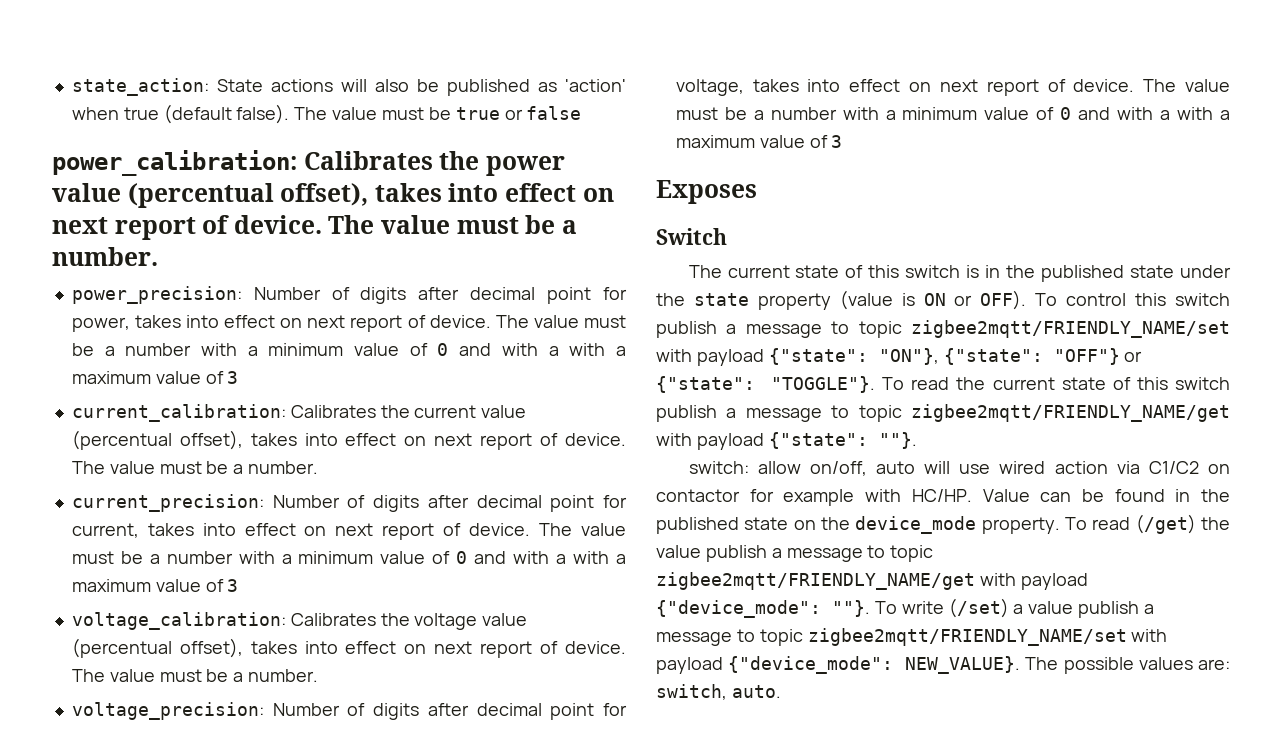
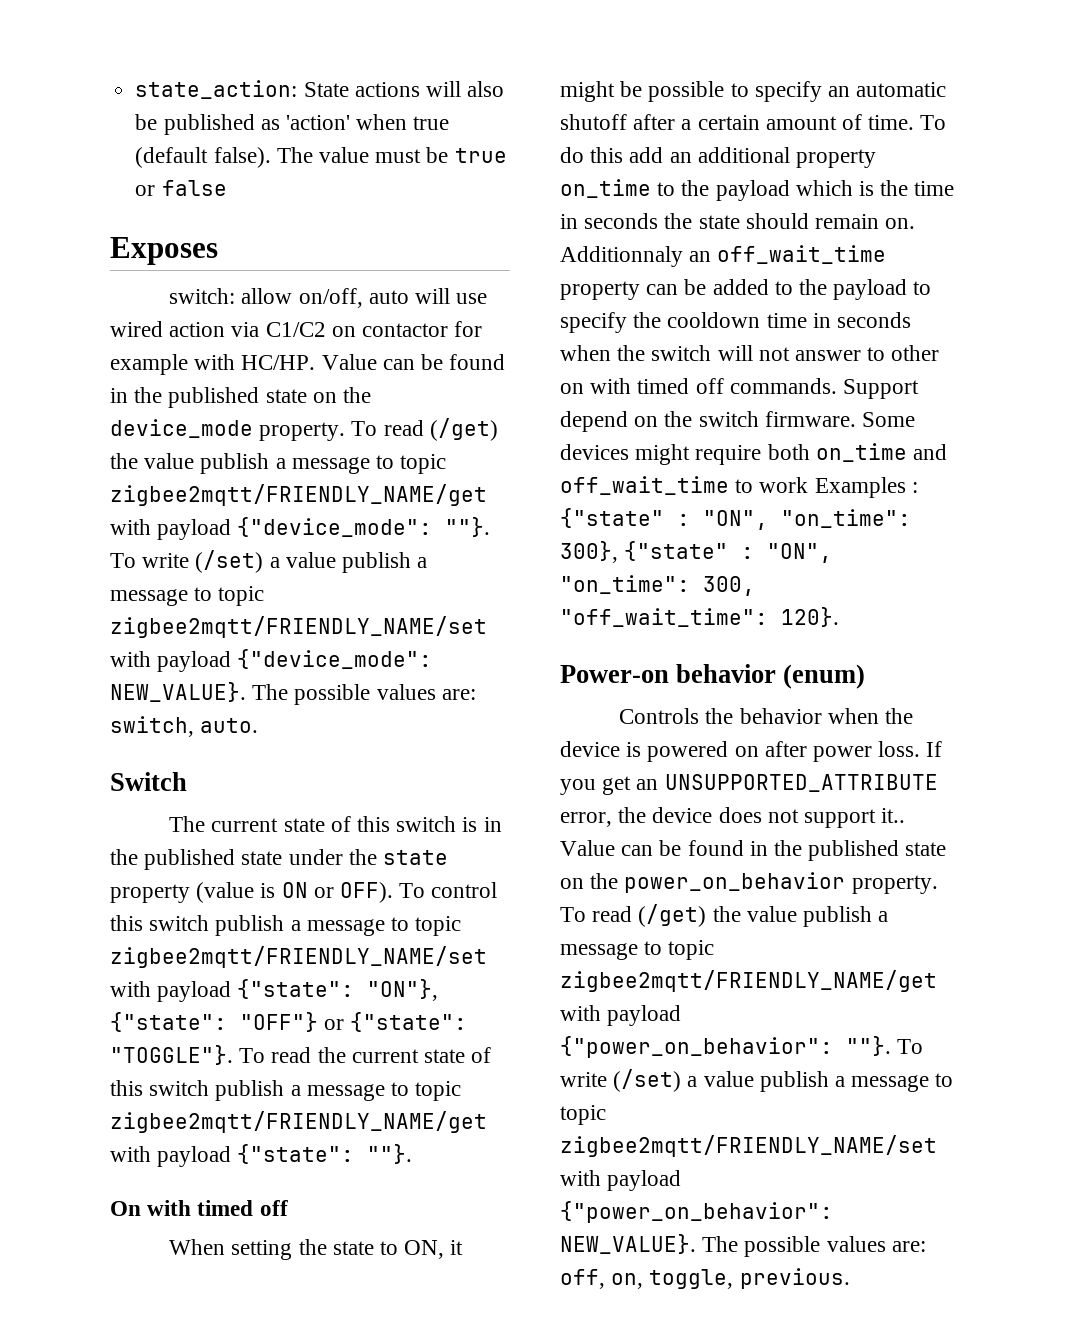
- power_calibration: Calibrates the power value (percentual offset), takes into effect on next report of device. The value must be a number.
- power_precision: Number of digits after decimal point for power, takes into effect on next report of device. The value must be a number with a minimum value of 0 and with a with a maximum value of 3
- current_calibration: Calibrates the current value (percentual offset), takes into effect on next report of device. The value must be a number.
- current_precision: Number of digits after decimal point for current, takes into effect on next report of device. The value must be a number with a minimum value of 0 and with a with a maximum value of 3
- voltage_calibration: Calibrates the voltage value (percentual offset), takes into effect on next report of device. The value must be a number.
- voltage_precision: Number of digits after decimal point for voltage, takes into effect on next report of device. The value must be a number with a minimum value of 0 and with a with a maximum value of 3
  Exposes
- Switch
- The current state of this switch is in the published state under the state property (value is ON or OFF). To control this switch publish a message to topic zigbee2mqtt/FRIENDLY_NAME/set with payload {"state": "ON"}, {"state": "OFF"} or {"state": "TOGGLE"}. To read the current state of this switch publish a message to topic zigbee2mqtt/FRIENDLY_NAME/get with payload {"state": ""}.
+ Switch
+ The current state of this switch is in the published state under the state property (value is ON or OFF). To control this switch publish a message to topic zigbee2mqtt/FRIENDLY_NAME/set with payload {"state": "ON"}, {"state": "OFF"} or {"state": "TOGGLE"}. To read the current state of this switch publish a message to topic zigbee2mqtt/FRIENDLY_NAME/get with payload {"state": ""}.
+ On with timed off
+ When setting the state to ON, it might be possible to specify an automatic shutoff after a certain amount of time. To do this add an additional property on_time to the payload which is the time in seconds the state should remain on. Additionnaly an off_wait_time property can be added to the payload to specify the cooldown time in seconds when the switch will not answer to other on with timed off commands. Support depend on the switch firmware. Some devices might require both on_time and off_wait_time to work Examples : {"state" : "ON", "on_time": 300}, {"state" : "ON", "on_time": 300, "off_wait_time": 120}.
+ Power-on behavior (enum)
+ Controls the behavior when the device is powered on after power loss. If you get an UNSUPPORTED_ATTRIBUTE error, the device does not support it.. Value can be found in the published state on the power_on_behavior property. To read (/get) the value publish a message to topic zigbee2mqtt/FRIENDLY_NAME/get with payload {"power_on_behavior": ""}. To write (/set) a value publish a message to topic zigbee2mqtt/FRIENDLY_NAME/set with payload {"power_on_behavior": NEW_VALUE}. The possible values are: off, on, toggle, previous.

